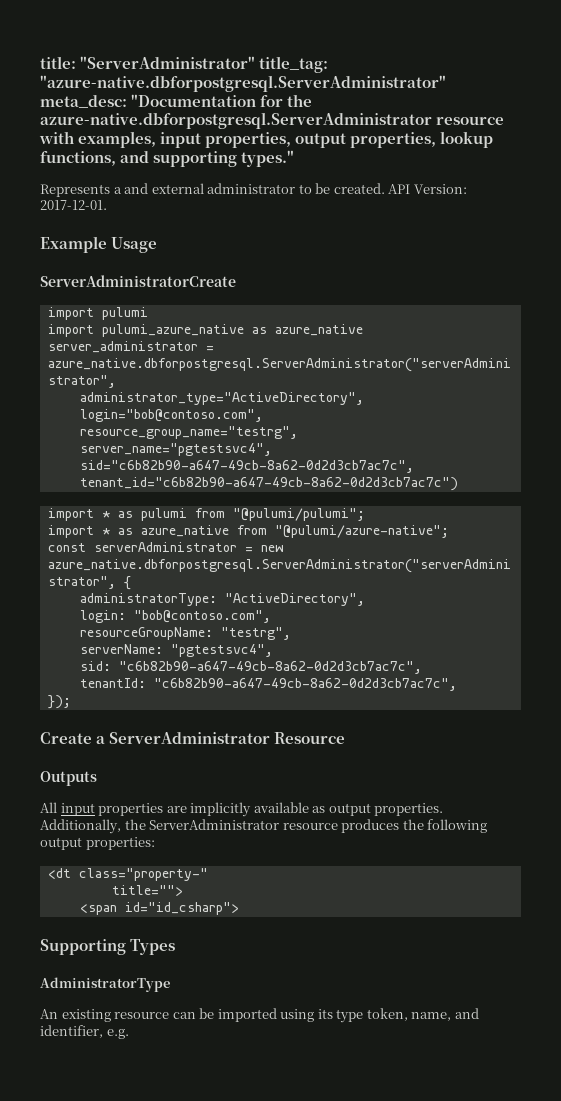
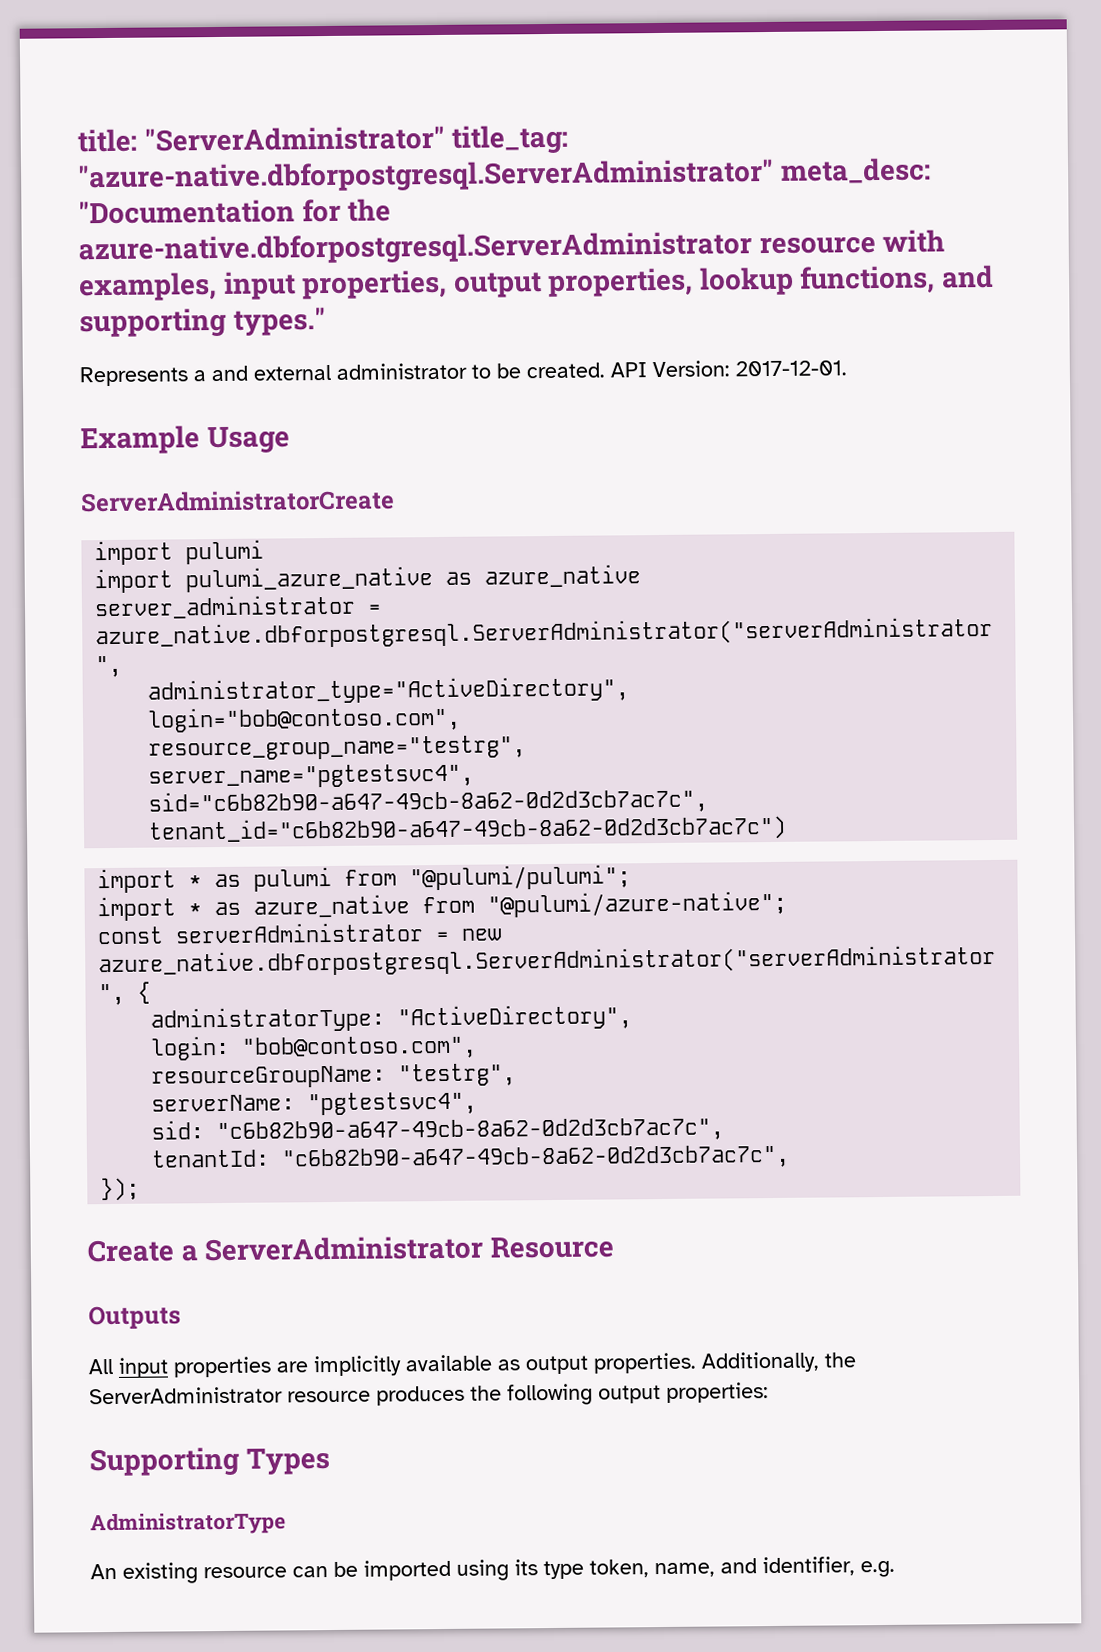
- <dt class="property-"
- title="">
- <span id="id_csharp">

